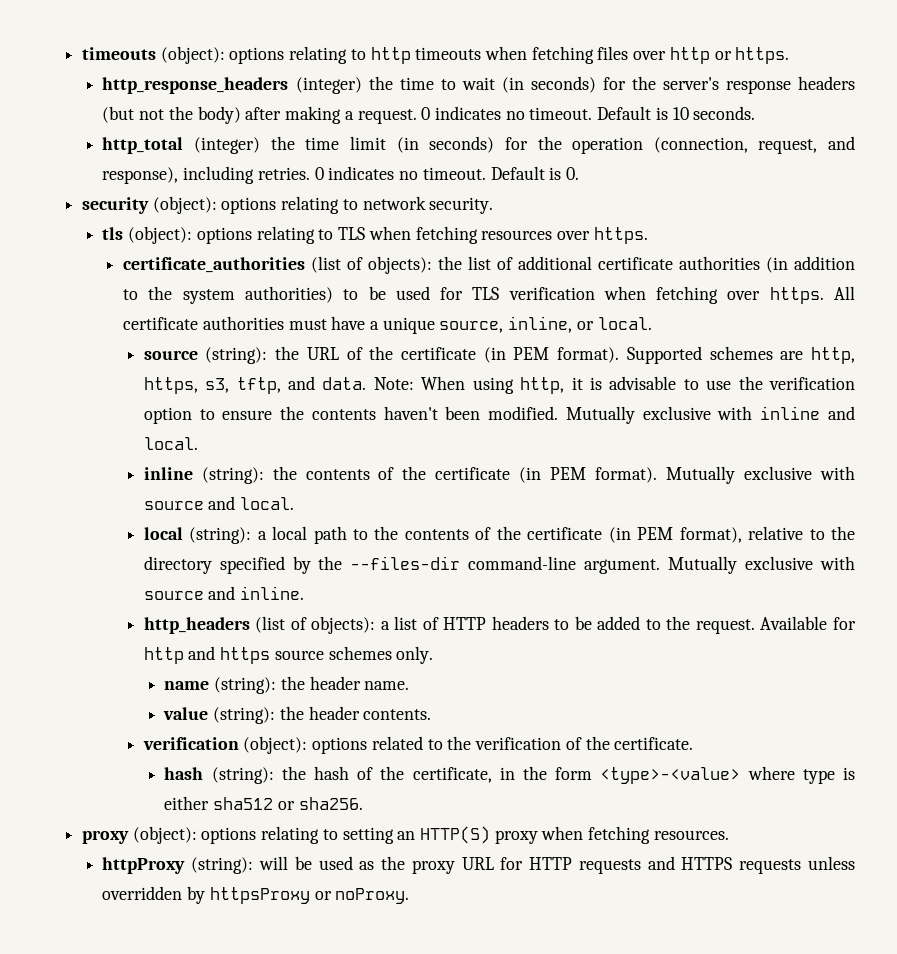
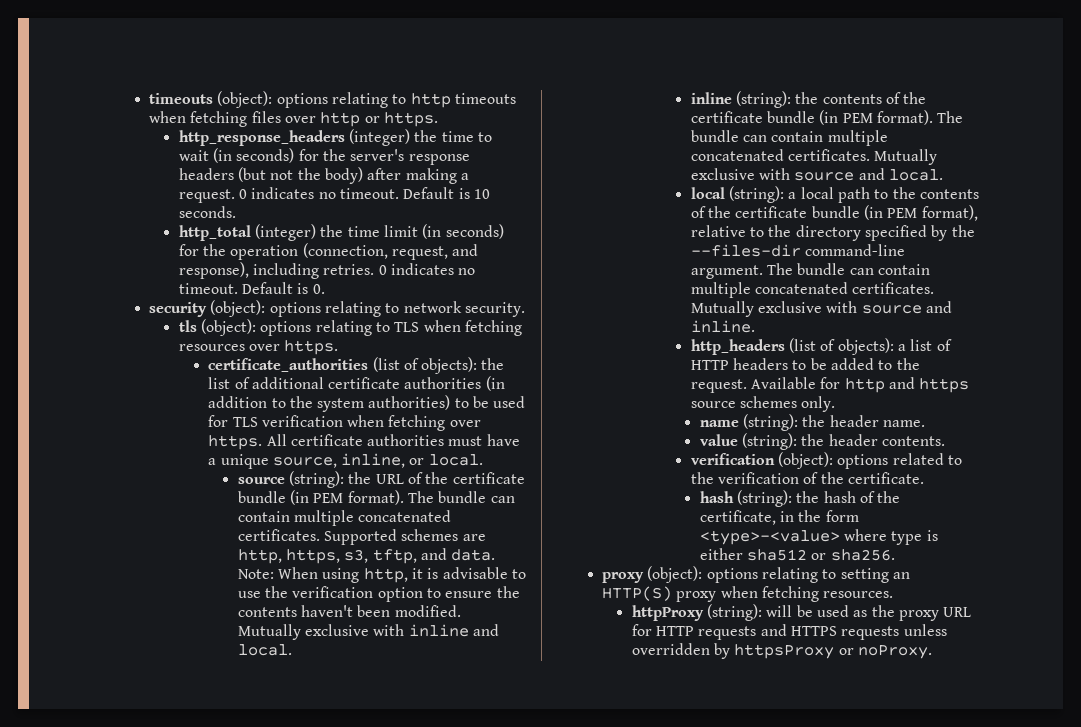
- source (string): the URL of the certificate (in PEM format).
+ source (string): the URL of the certificate bundle (in PEM format). The bundle can contain multiple concatenated certificates.
- inline (string): the contents of the certificate (in PEM format).
+ inline (string): the contents of the certificate bundle (in PEM format). The bundle can contain multiple concatenated certificates.
- local (string): a local path to the contents of the certificate (in PEM format), relative to the directory specified by the --files-dir command-line argument.
+ local (string): a local path to the contents of the certificate bundle (in PEM format), relative to the directory specified by the --files-dir command-line argument. The bundle can contain multiple concatenated certificates.

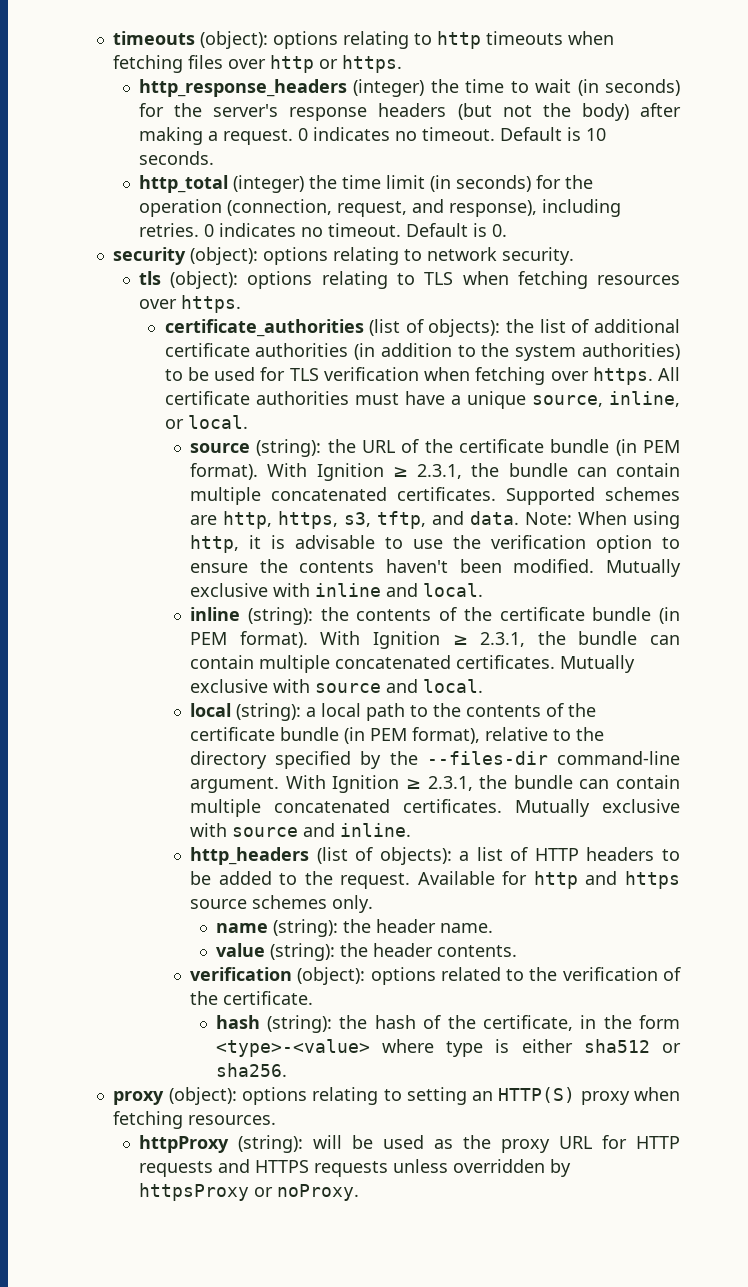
- source (string): the URL of the certificate bundle (in PEM format). The bundle can contain multiple concatenated certificates.
+ source (string): the URL of the certificate bundle (in PEM format). With Ignition ≥ 2.3.1, the bundle can contain multiple concatenated certificates.
- inline (string): the contents of the certificate bundle (in PEM format). The bundle can contain multiple concatenated certificates.
+ inline (string): the contents of the certificate bundle (in PEM format). With Ignition ≥ 2.3.1, the bundle can contain multiple concatenated certificates.
- local (string): a local path to the contents of the certificate bundle (in PEM format), relative to the directory specified by the --files-dir command-line argument. The bundle can contain multiple concatenated certificates.
+ local (string): a local path to the contents of the certificate bundle (in PEM format), relative to the directory specified by the --files-dir command-line argument. With Ignition ≥ 2.3.1, the bundle can contain multiple concatenated certificates.

